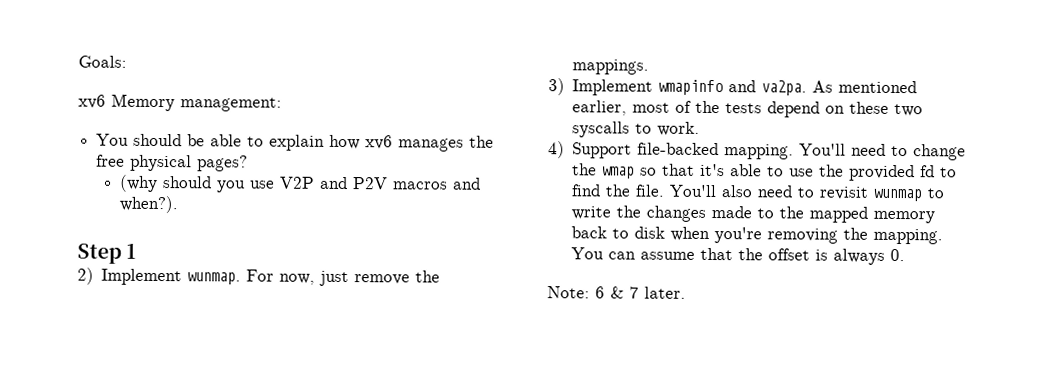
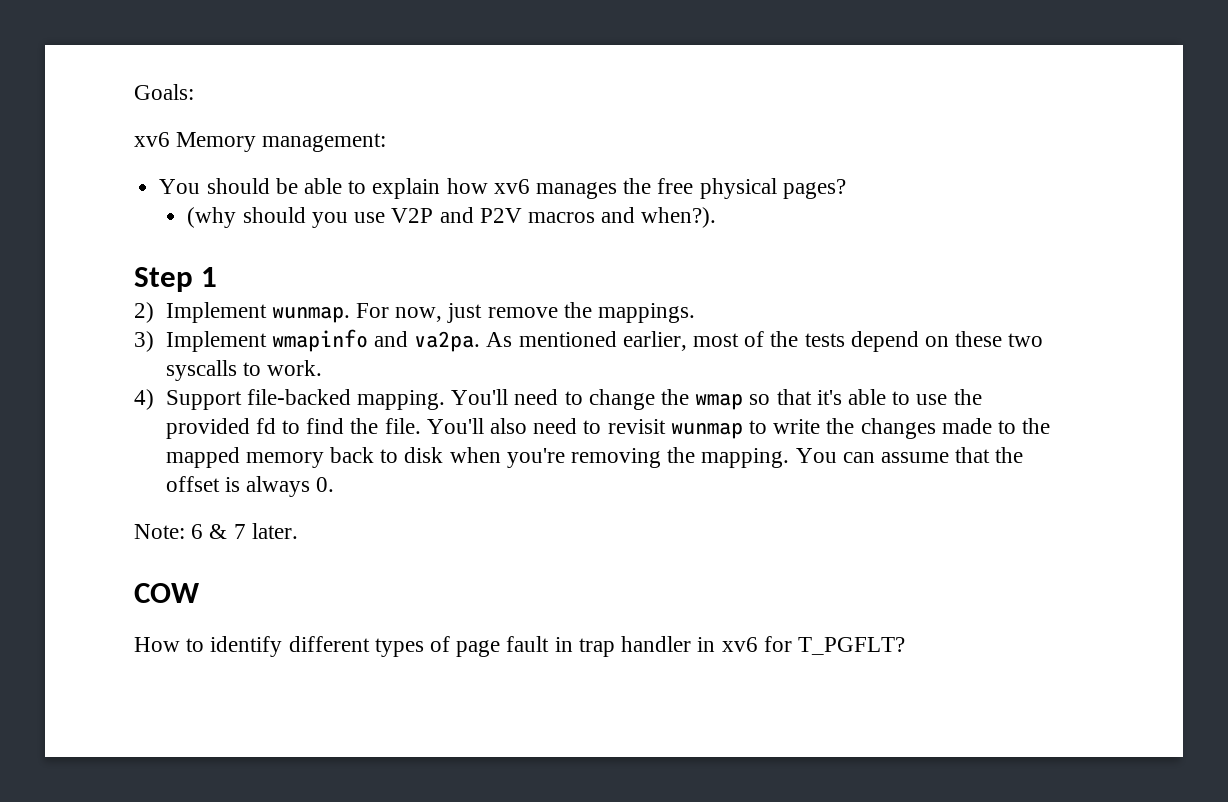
+ COW
+ How to identify different types of page fault in trap handler in xv6 for T_PGFLT?

